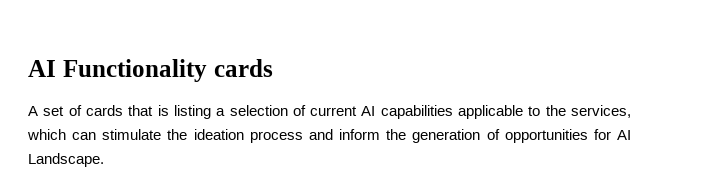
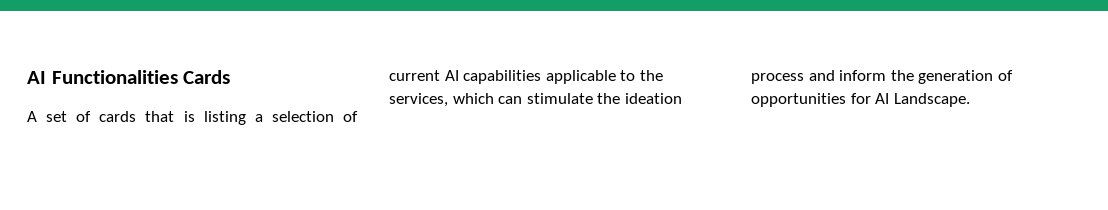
- AI Functionality cards
+ AI Functionalities Cards

